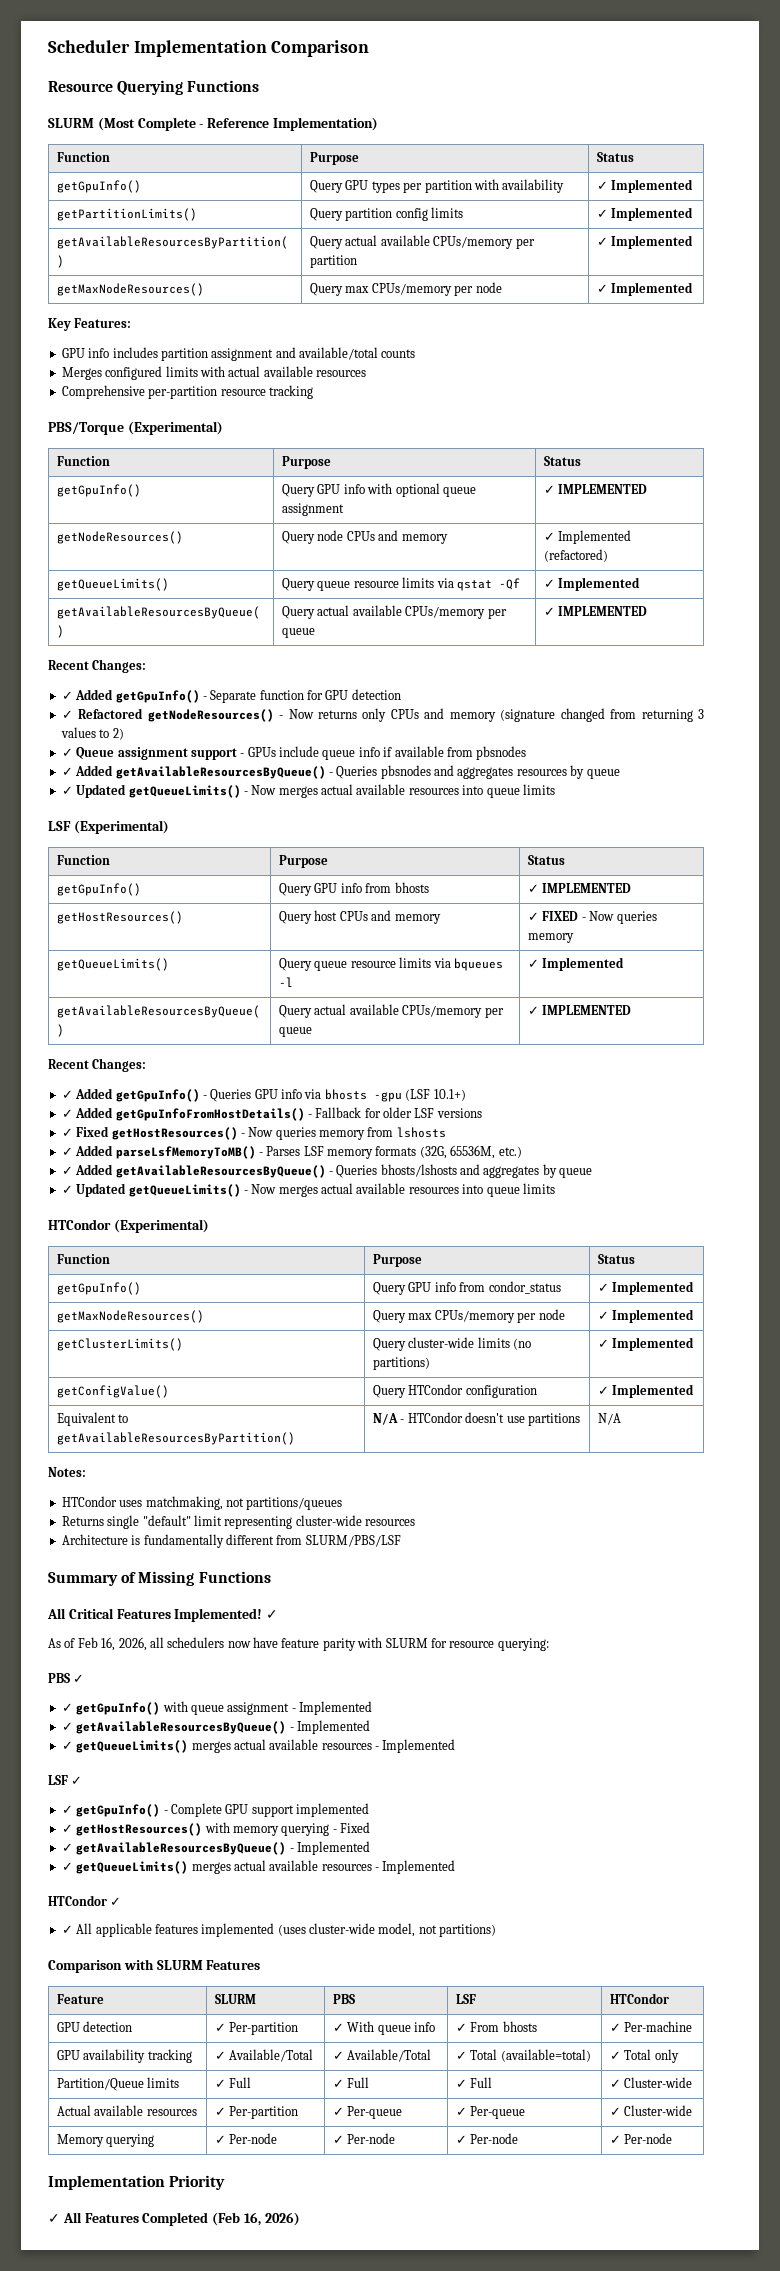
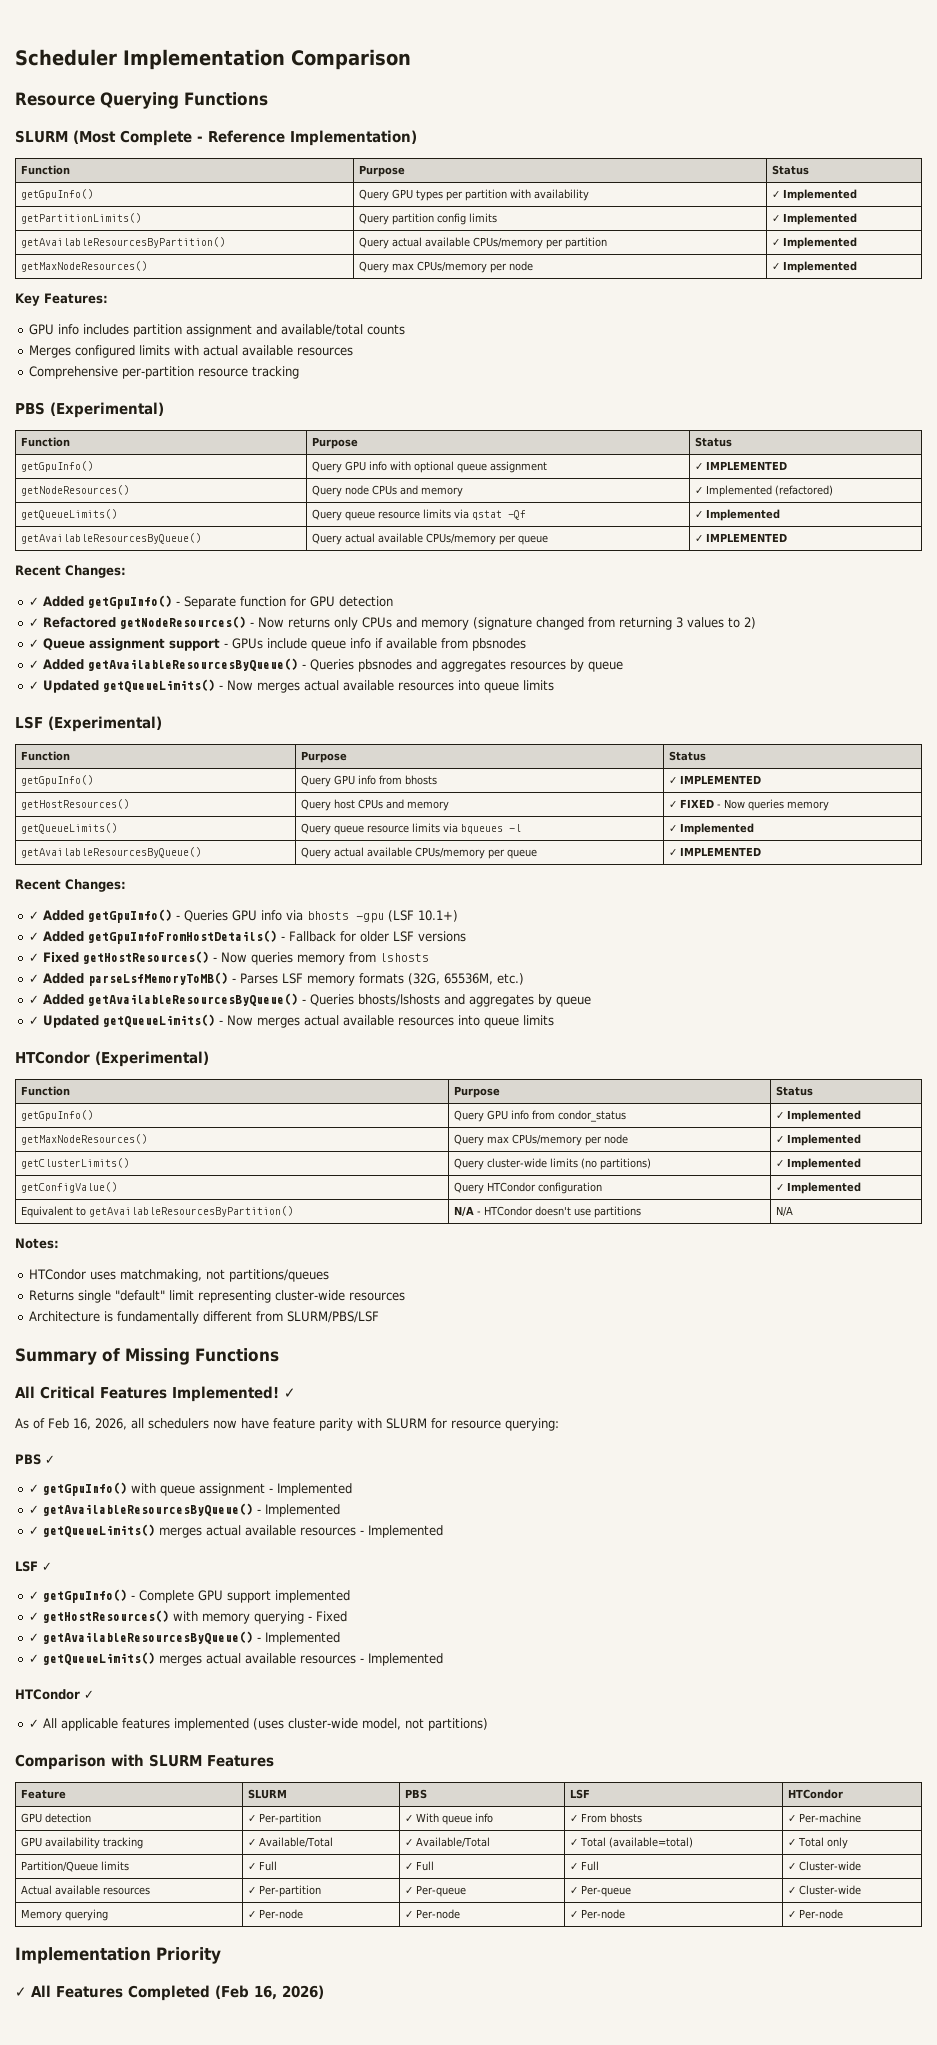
- PBS/Torque (Experimental)
+ PBS (Experimental)

